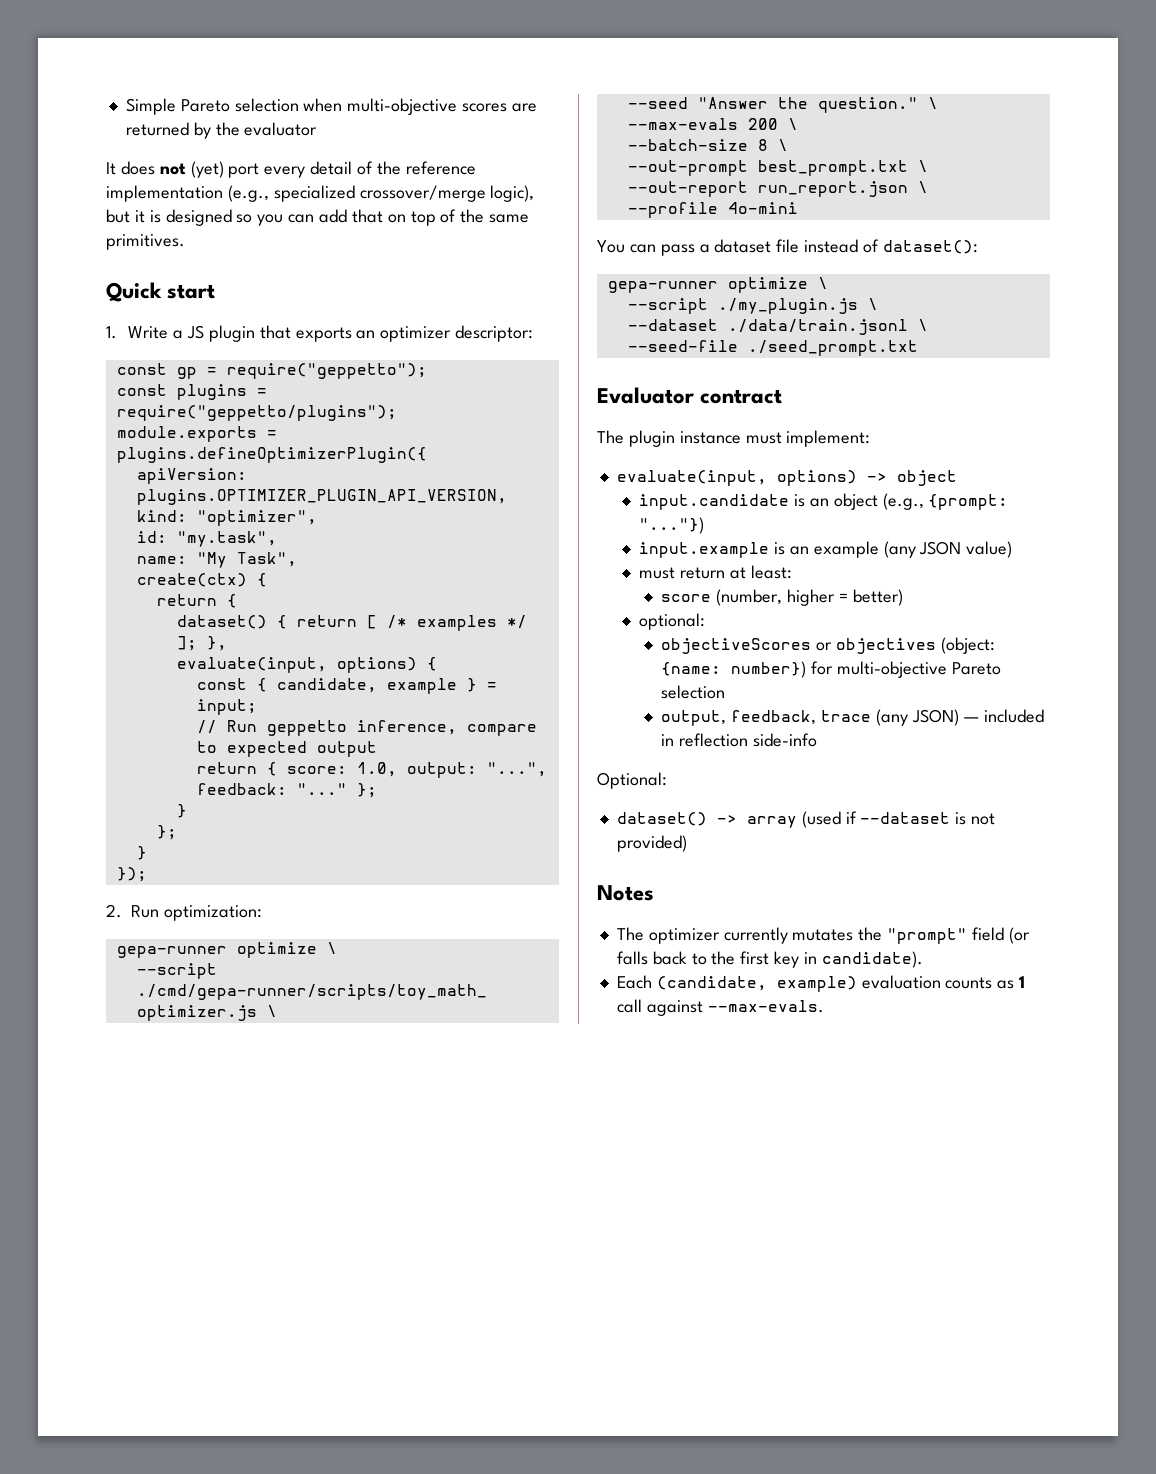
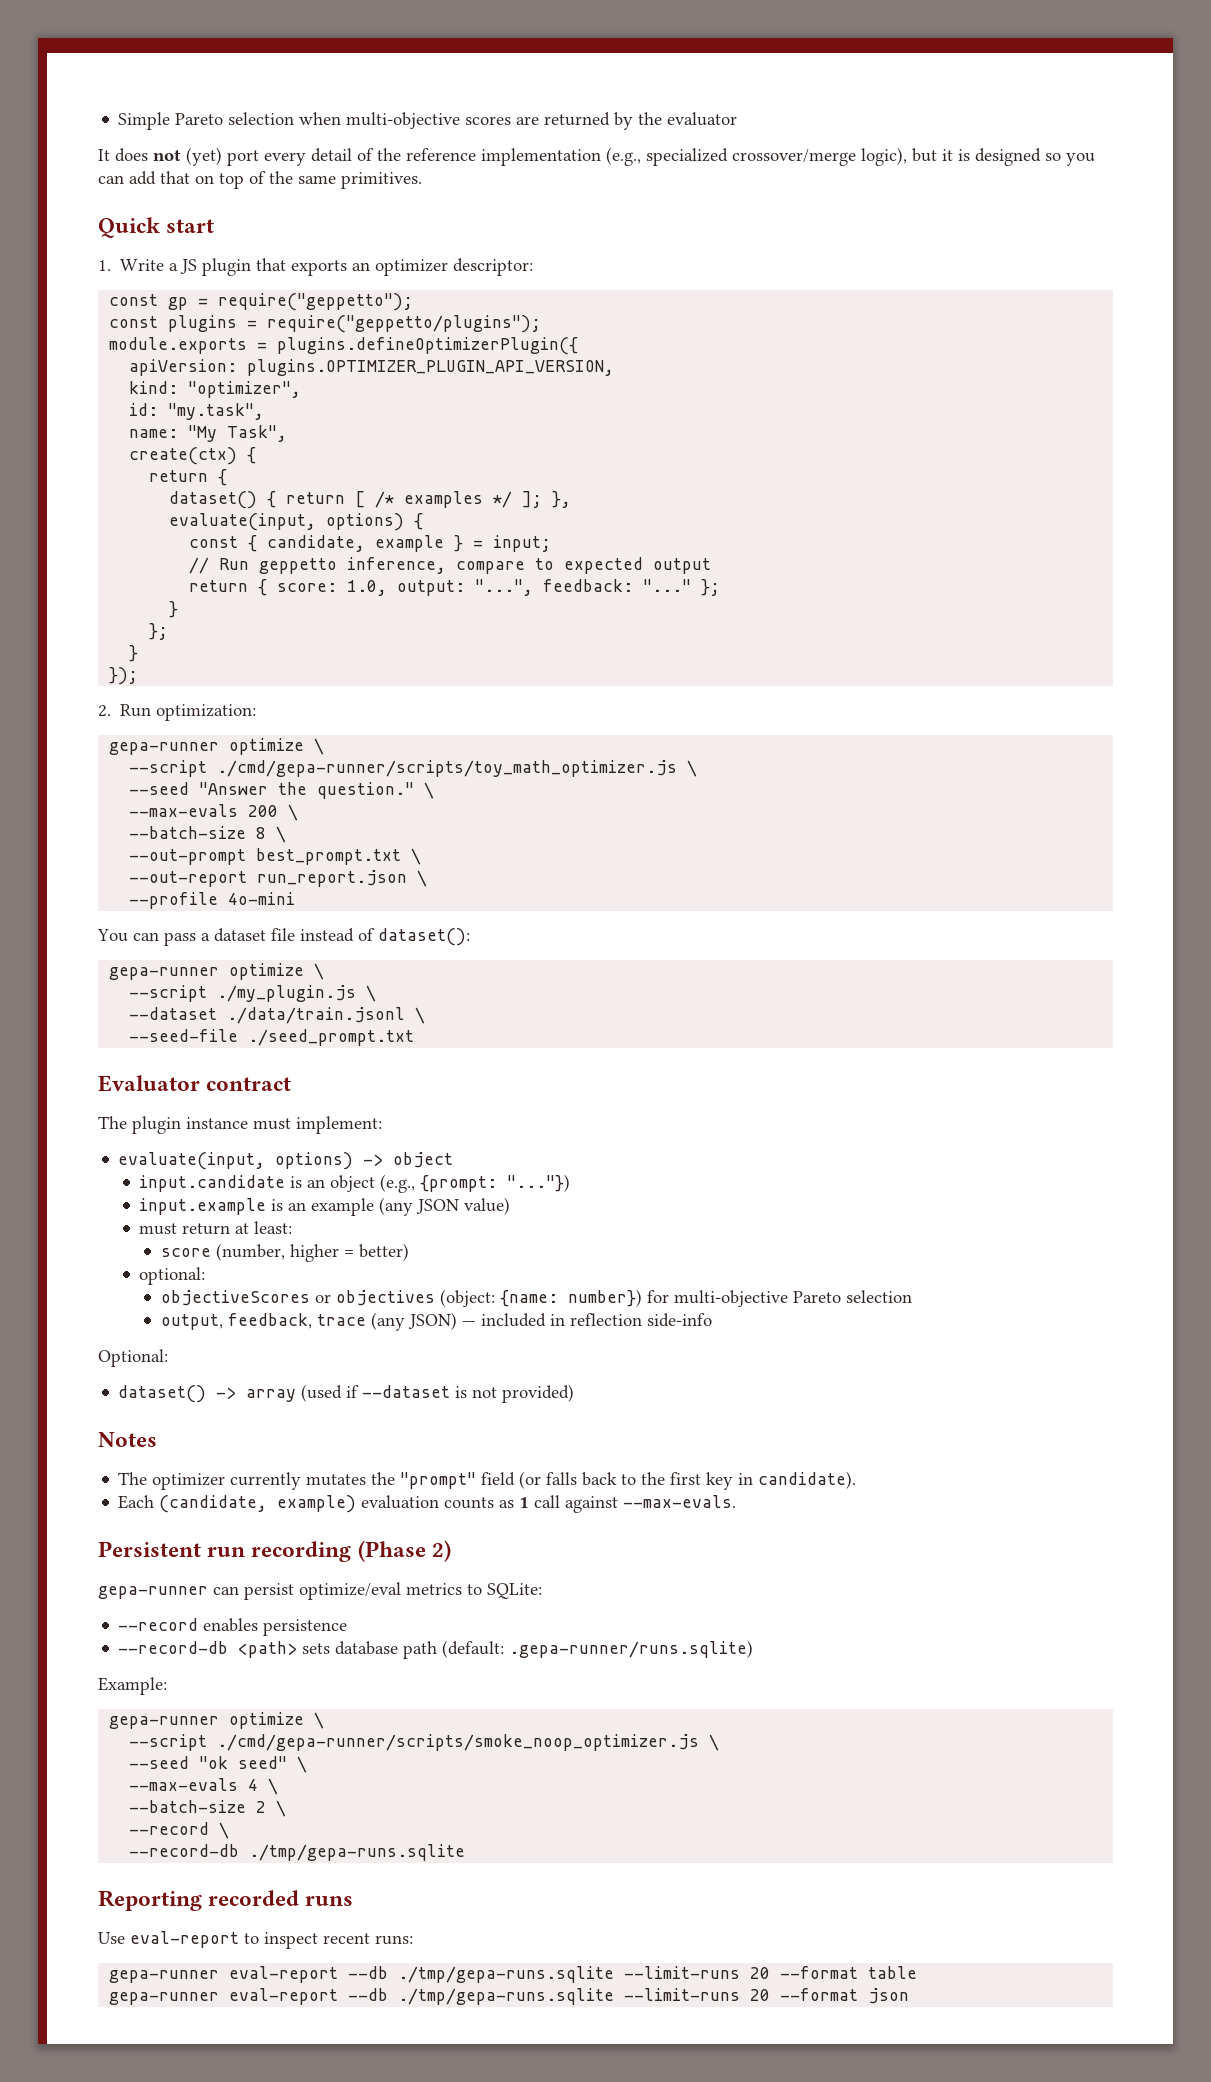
+ Persistent run recording (Phase 2)
+ gepa-runner can persist optimize/eval metrics to SQLite:
+ --record enables persistence
+ --record-db <path> sets database path (default: .gepa-runner/runs.sqlite)
+ Example:
+ gepa-runner optimize \
+ --script ./cmd/gepa-runner/scripts/smoke_noop_optimizer.js \
+ --seed "ok seed" \
+ --max-evals 4 \
+ --batch-size 2 \
+ --record \
+ --record-db ./tmp/gepa-runs.sqlite
+ Reporting recorded runs
+ Use eval-report to inspect recent runs:
+ gepa-runner eval-report --db ./tmp/gepa-runs.sqlite --limit-runs 20 --format table
+ gepa-runner eval-report --db ./tmp/gepa-runs.sqlite --limit-runs 20 --format json

